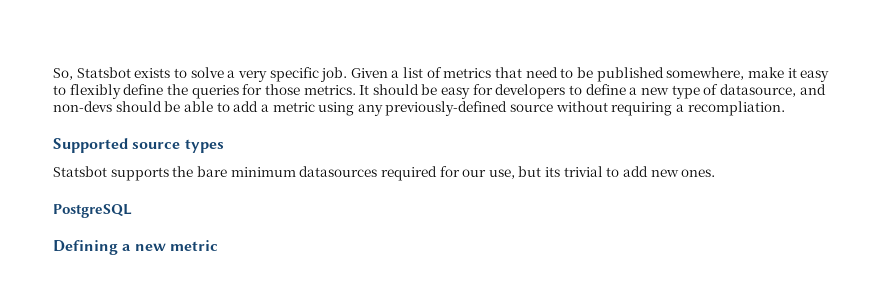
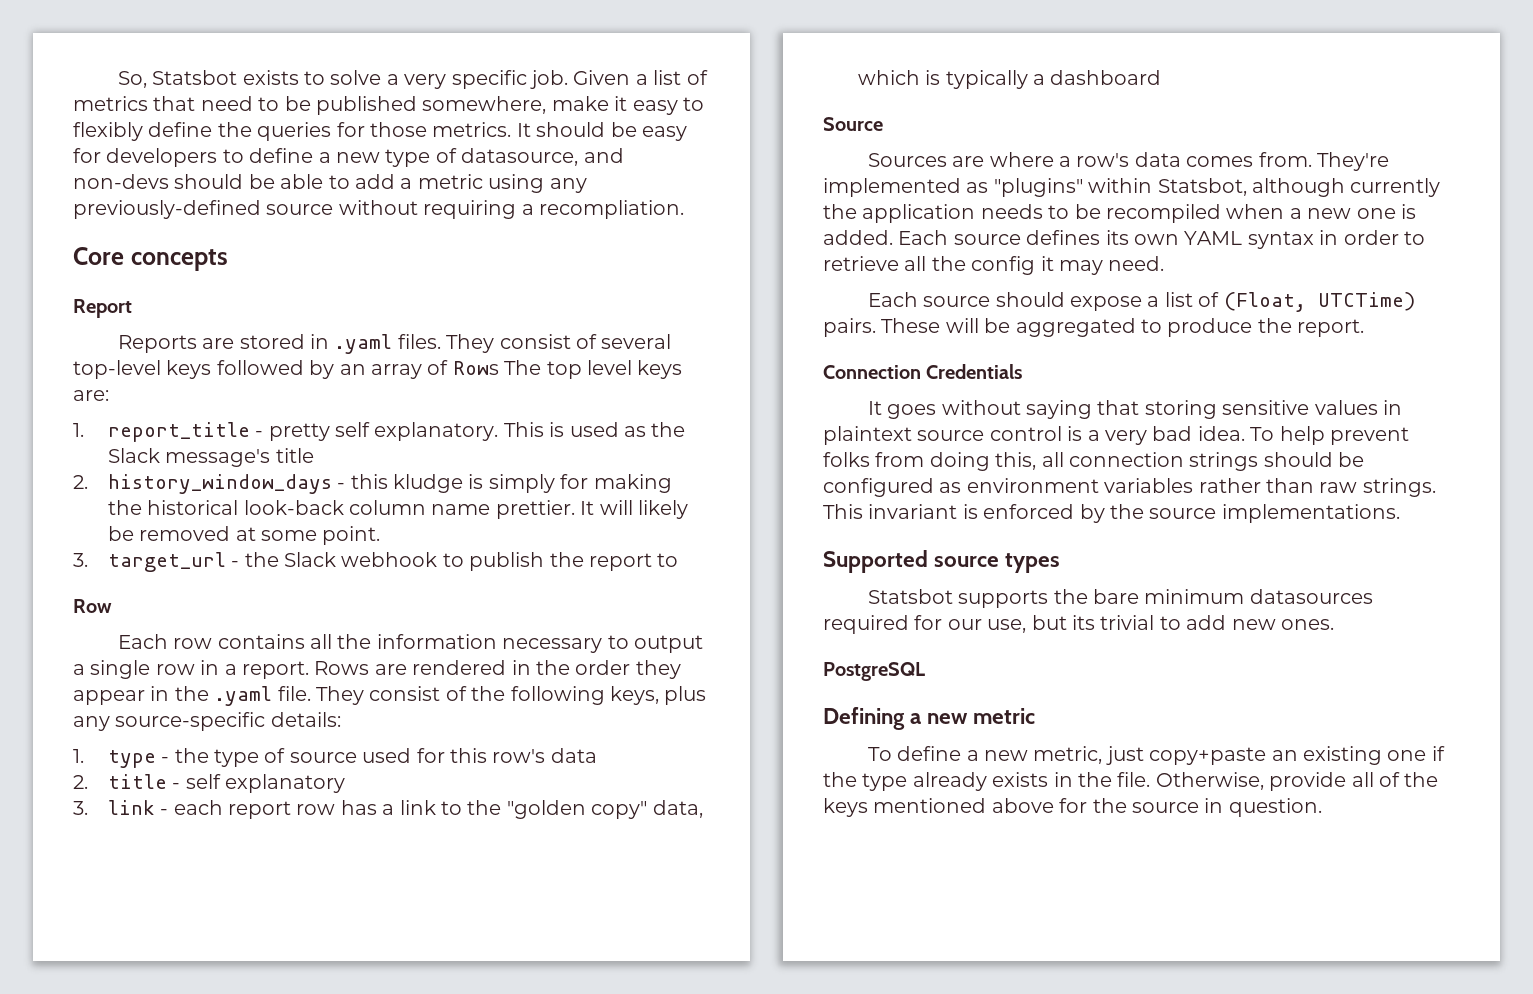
+ Core concepts
+ Report
+ Reports are stored in .yaml files. They consist of several top-level keys followed by an array of Rows The top level keys are:
+ 1. report_title - pretty self explanatory. This is used as the Slack message's title
+ 2. history_window_days - this kludge is simply for making the historical look-back column name prettier. It will likely be removed at some point.
+ 3. target_url - the Slack webhook to publish the report to
+ Row
+ Each row contains all the information necessary to output a single row in a report. Rows are rendered in the order they appear in the .yaml file. They consist of the following keys, plus any source-specific details:
+ 1. type - the type of source used for this row's data
+ 2. title - self explanatory
+ 3. link - each report row has a link to the "golden copy" data, which is typically a dashboard
+ Source
+ Sources are where a row's data comes from. They're implemented as "plugins" within Statsbot, although currently the application needs to be recompiled when a new one is added. Each source defines its own YAML syntax in order to retrieve all the config it may need.
+ Each source should expose a list of (Float, UTCTime) pairs. These will be aggregated to produce the report.
+ Connection Credentials
+ It goes without saying that storing sensitive values in plaintext source control is a very bad idea. To help prevent folks from doing this, all connection strings should be configured as environment variables rather than raw strings. This invariant is enforced by the source implementations.
+ To define a new metric, just copy+paste an existing one if the type already exists in the file. Otherwise, provide all of the keys mentioned above for the source in question.

